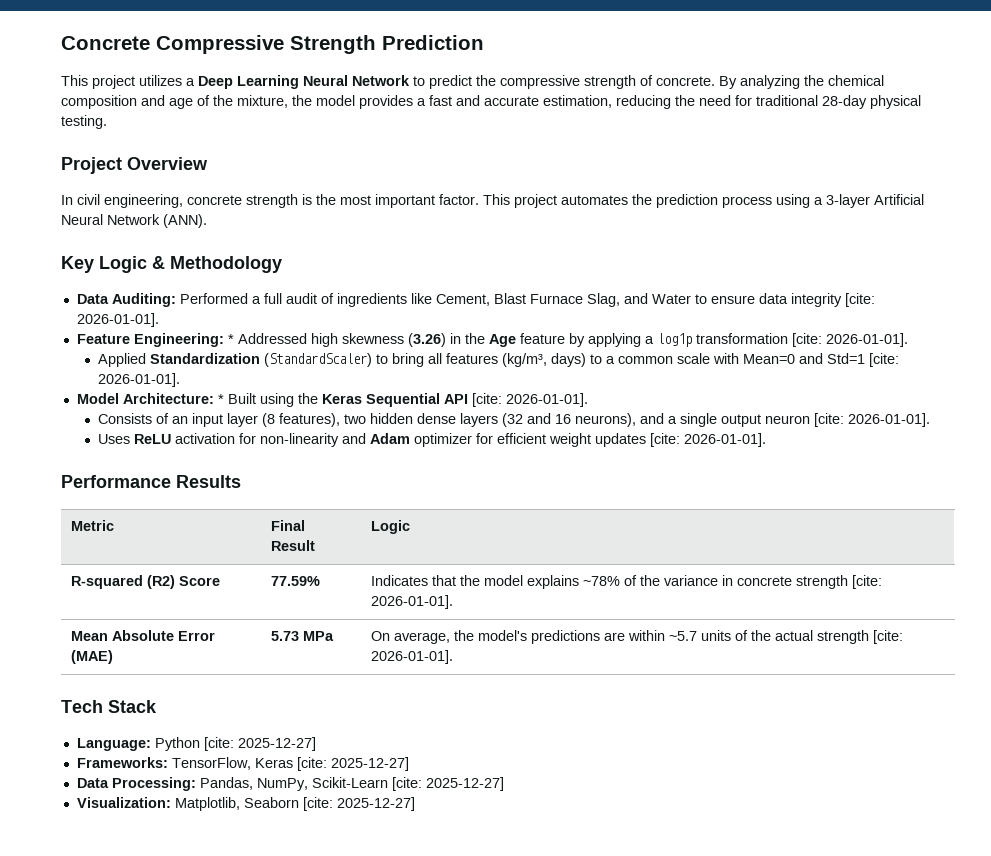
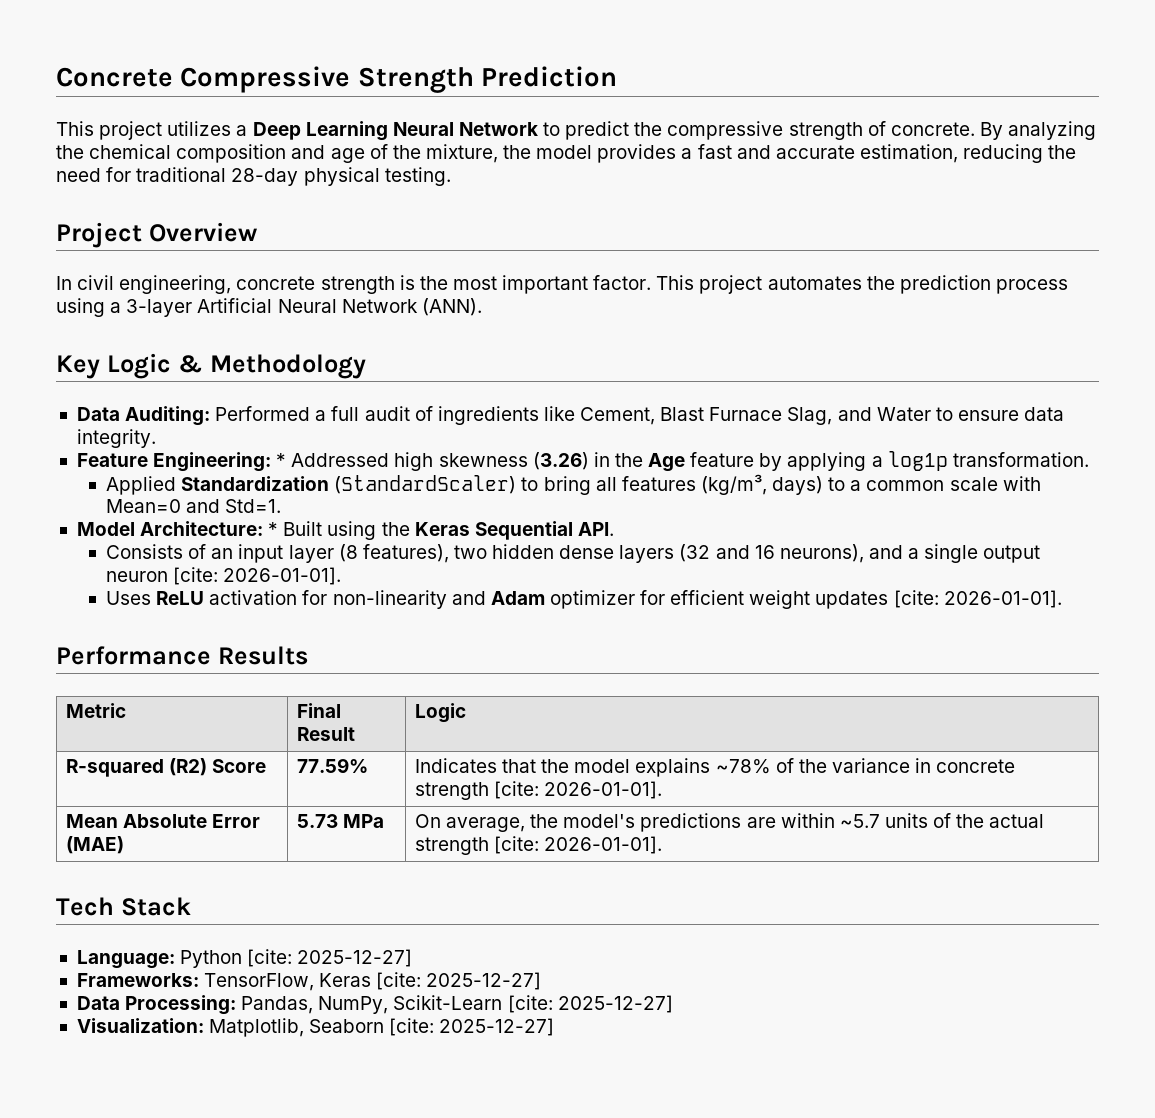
- Data Auditing: Performed a full audit of ingredients like Cement, Blast Furnace Slag, and Water to ensure data integrity [cite: 2026-01-01].
+ Data Auditing: Performed a full audit of ingredients like Cement, Blast Furnace Slag, and Water to ensure data integrity.
- Feature Engineering: * Addressed high skewness (3.26) in the Age feature by applying a log1p transformation [cite: 2026-01-01].
+ Feature Engineering: * Addressed high skewness (3.26) in the Age feature by applying a log1p transformation.
- Applied Standardization (StandardScaler) to bring all features (kg/m³, days) to a common scale with Mean=0 and Std=1 [cite: 2026-01-01].
+ Applied Standardization (StandardScaler) to bring all features (kg/m³, days) to a common scale with Mean=0 and Std=1.
- Model Architecture: * Built using the Keras Sequential API [cite: 2026-01-01].
+ Model Architecture: * Built using the Keras Sequential API.

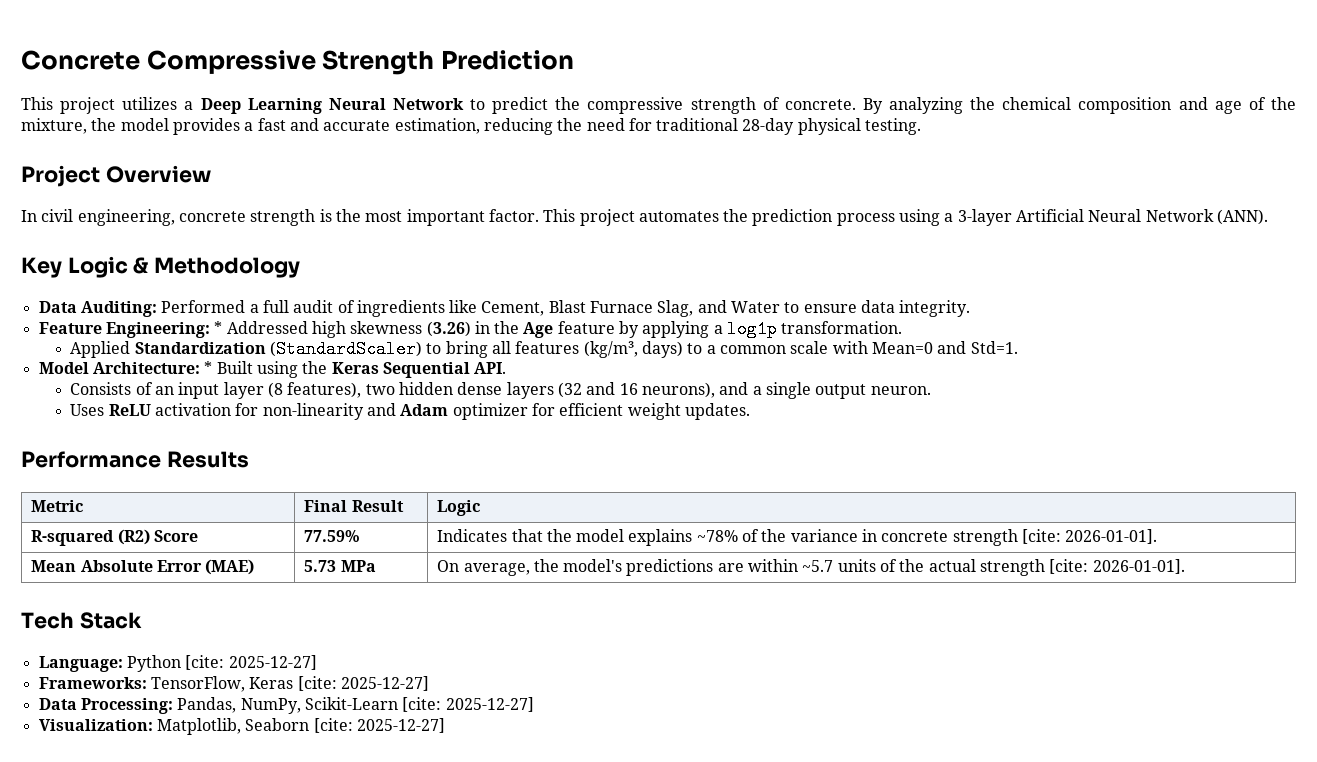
- Consists of an input layer (8 features), two hidden dense layers (32 and 16 neurons), and a single output neuron [cite: 2026-01-01].
+ Consists of an input layer (8 features), two hidden dense layers (32 and 16 neurons), and a single output neuron.
- Uses ReLU activation for non-linearity and Adam optimizer for efficient weight updates [cite: 2026-01-01].
+ Uses ReLU activation for non-linearity and Adam optimizer for efficient weight updates.

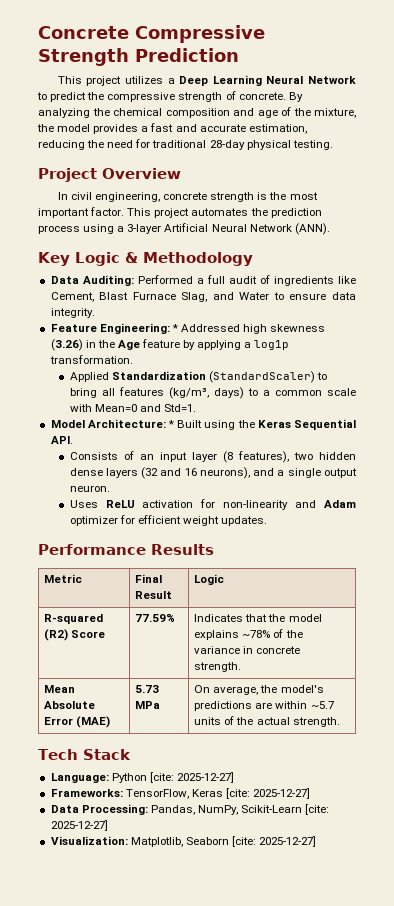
- R-squared (R2) Score | 77.59% | Indicates that the model explains ~78% of the variance in concrete strength [cite: 2026-01-01].
+ R-squared (R2) Score | 77.59% | Indicates that the model explains ~78% of the variance in concrete strength.
- Mean Absolute Error (MAE) | 5.73 MPa | On average, the model's predictions are within ~5.7 units of the actual strength [cite: 2026-01-01].
+ Mean Absolute Error (MAE) | 5.73 MPa | On average, the model's predictions are within ~5.7 units of the actual strength.

